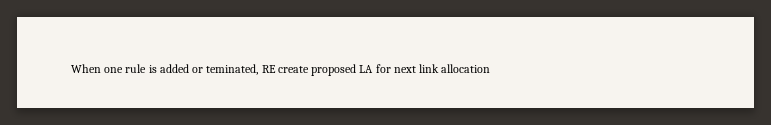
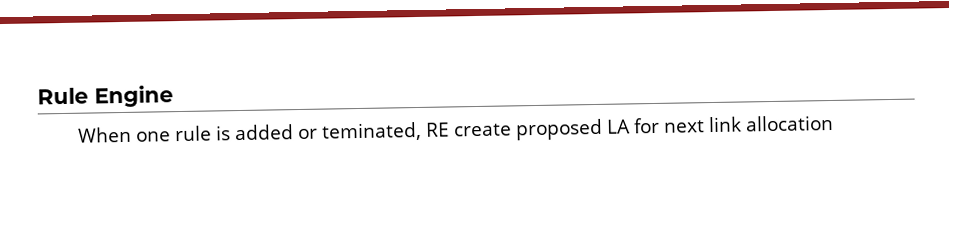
+ Rule Engine

